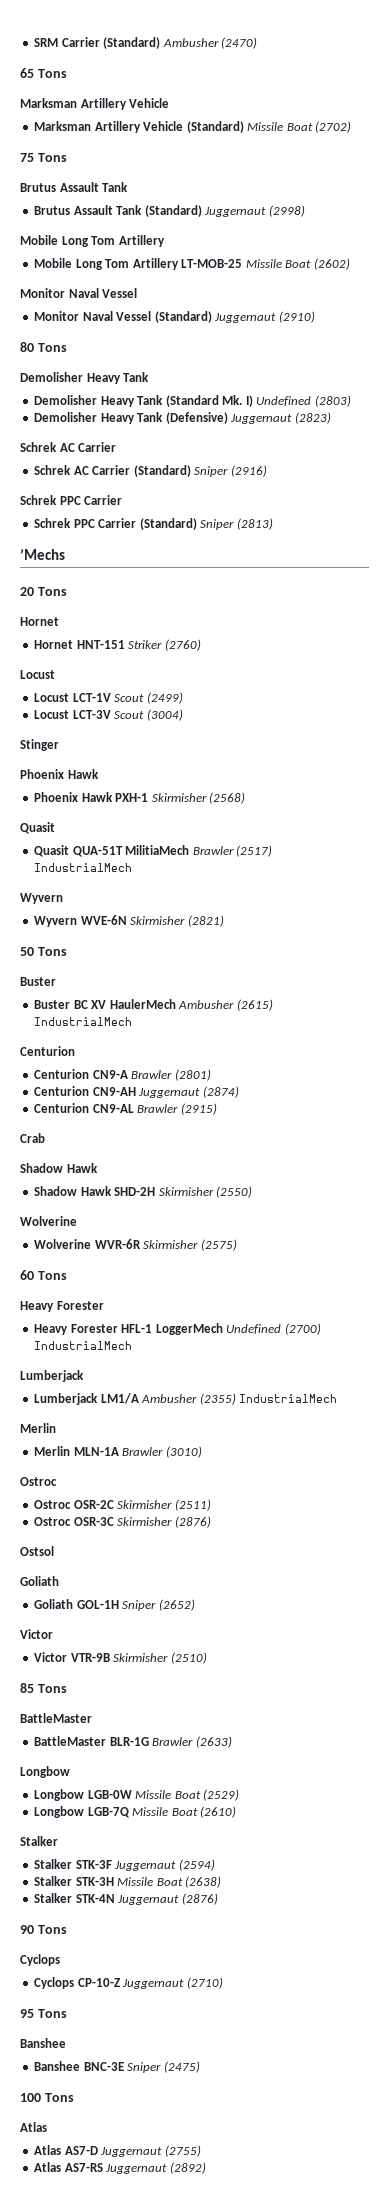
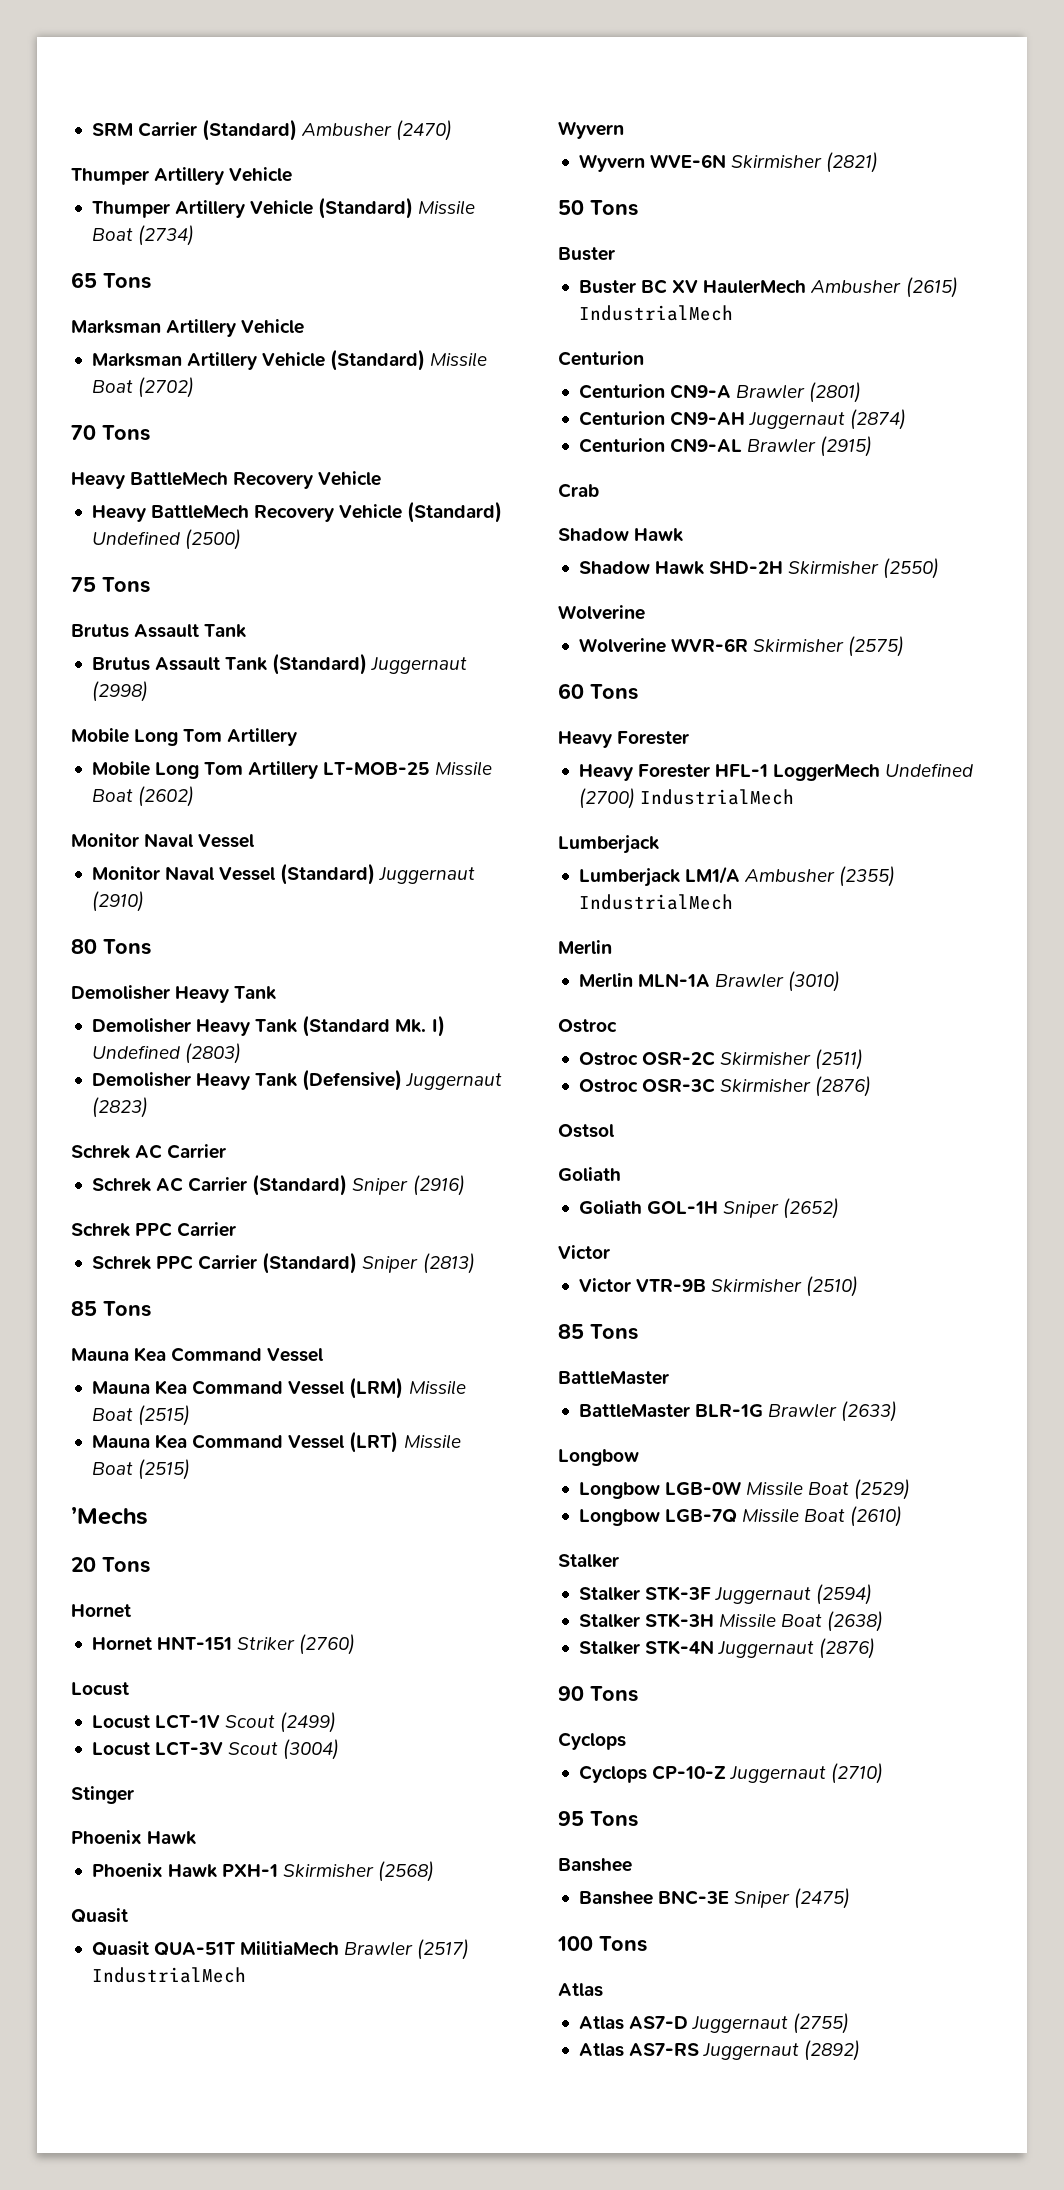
  SRM Carrier (Standard) Ambusher (2470)
+ Thumper Artillery Vehicle
+ Thumper Artillery Vehicle (Standard) Missile Boat (2734)
+ 70 Tons
+ Heavy BattleMech Recovery Vehicle
+ Heavy BattleMech Recovery Vehicle (Standard) Undefined (2500)
  Schrek PPC Carrier (Standard) Sniper (2813)
+ 85 Tons
+ Mauna Kea Command Vessel
+ Mauna Kea Command Vessel (LRM) Missile Boat (2515)
+ Mauna Kea Command Vessel (LRT) Missile Boat (2515)

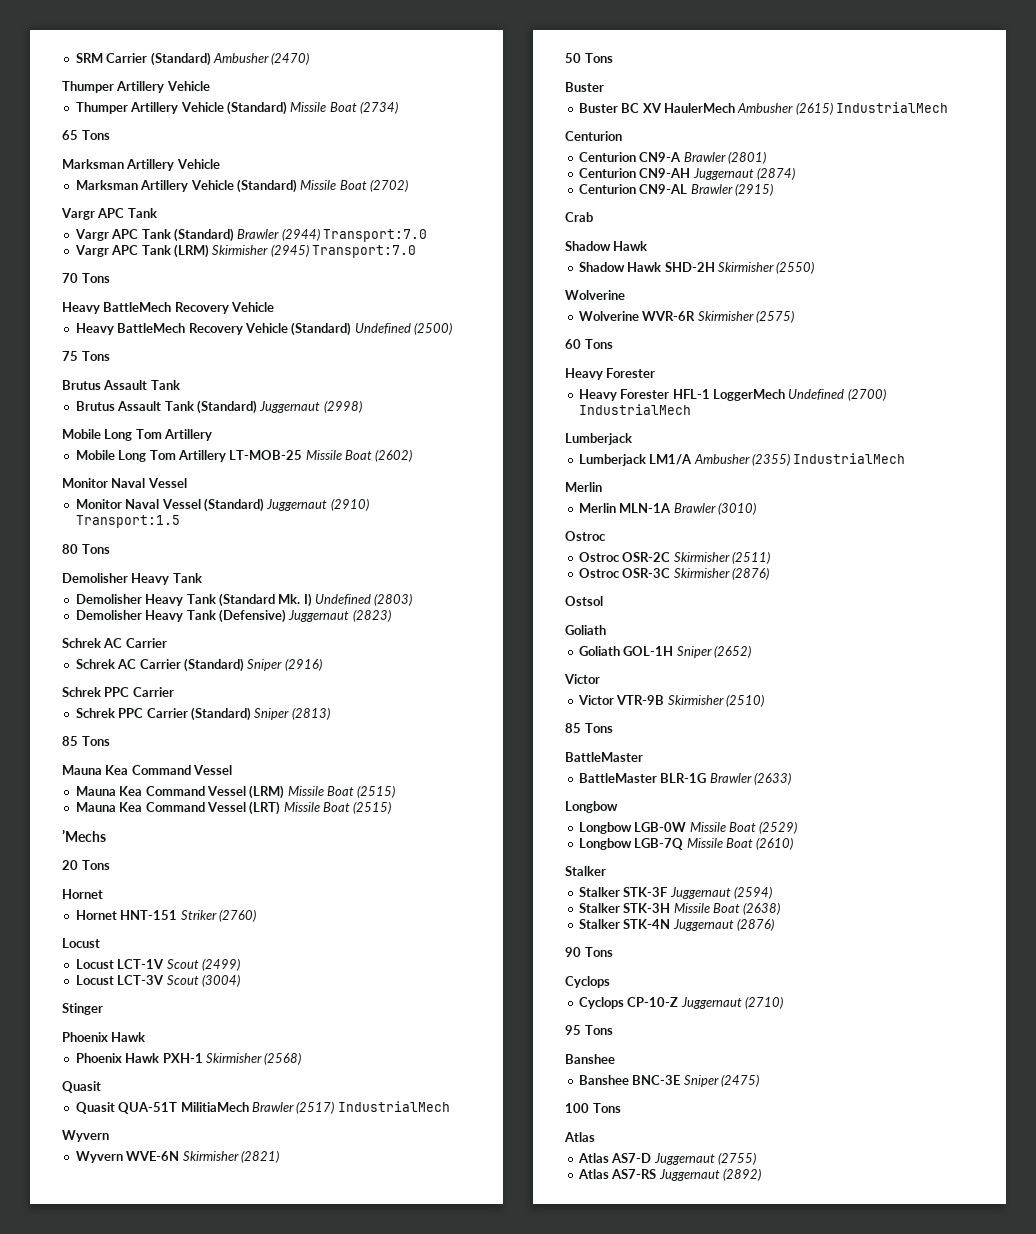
  Marksman Artillery Vehicle (Standard) Missile Boat (2702)
+ Vargr APC Tank
+ Vargr APC Tank (Standard) Brawler (2944) Transport:7.0
+ Vargr APC Tank (LRM) Skirmisher (2945) Transport:7.0
- Monitor Naval Vessel (Standard) Juggernaut (2910)
+ Monitor Naval Vessel (Standard) Juggernaut (2910) Transport:1.5

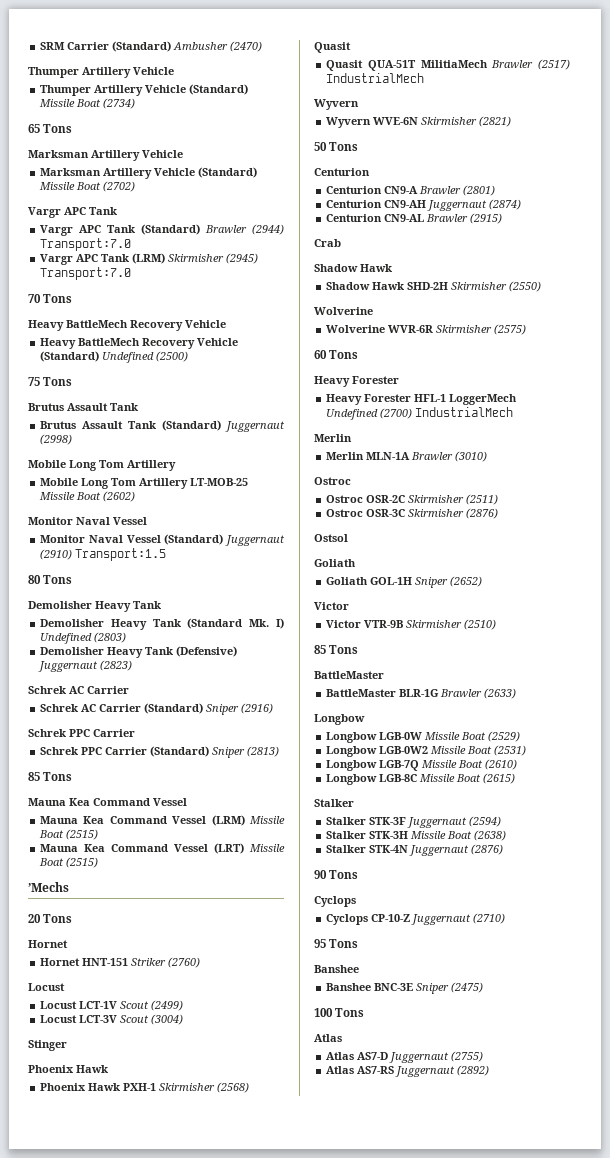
  50 Tons
- Buster
- Buster BC XV HaulerMech Ambusher (2615) IndustrialMech
  Heavy Forester HFL-1 LoggerMech Undefined (2700) IndustrialMech
- Lumberjack
- Lumberjack LM1/A Ambusher (2355) IndustrialMech
+ Longbow LGB-0W2 Missile Boat (2531)
+ Longbow LGB-8C Missile Boat (2615)

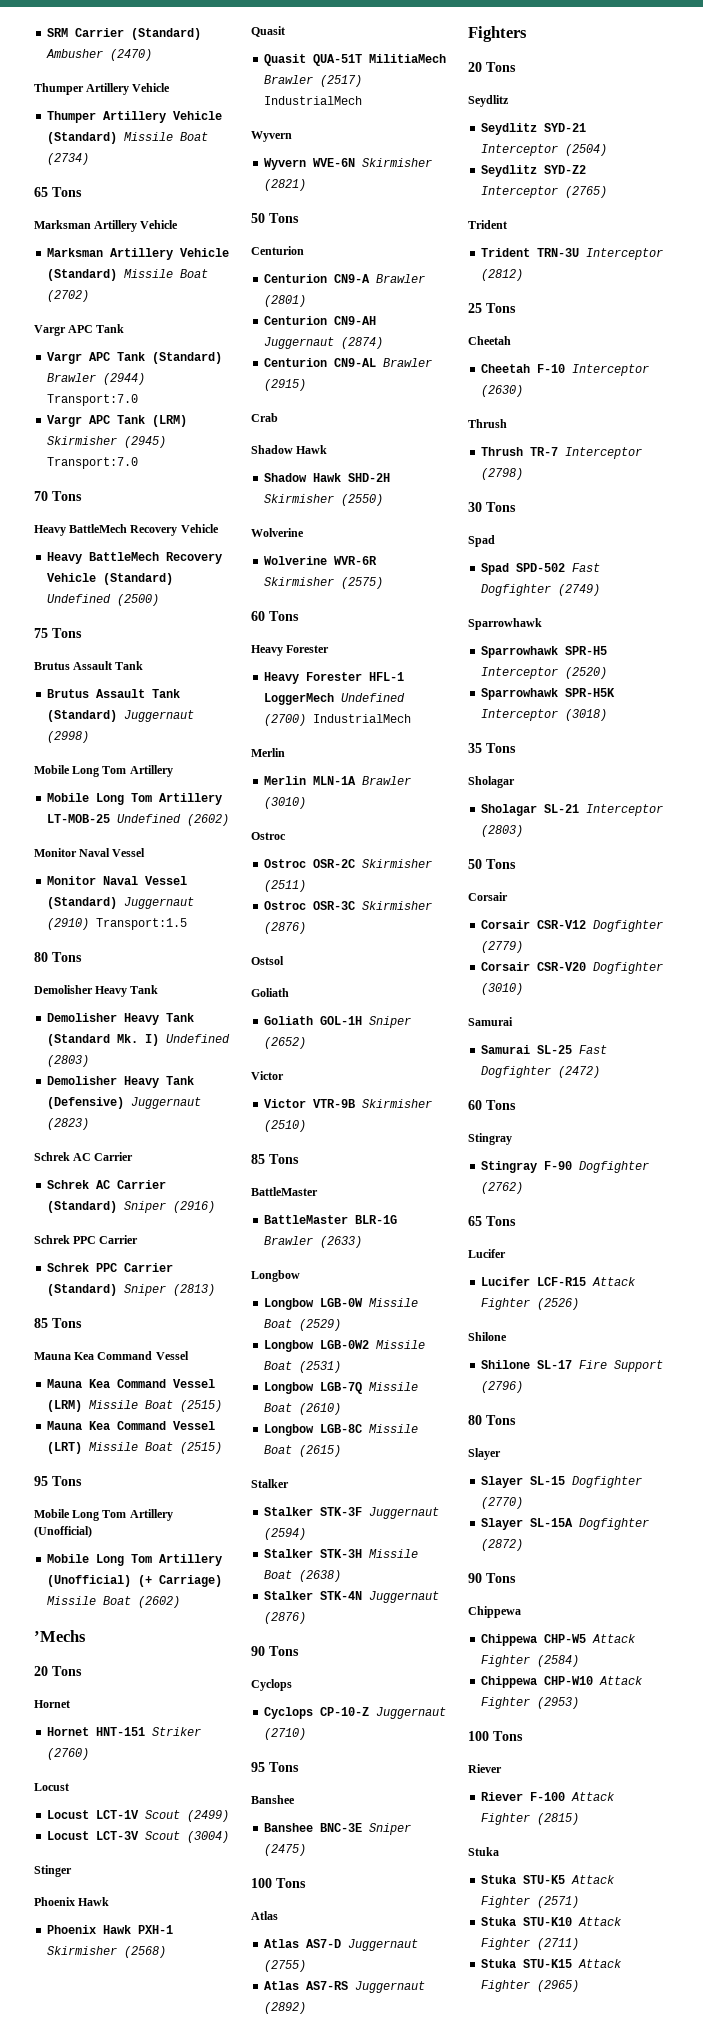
- Mobile Long Tom Artillery LT-MOB-25 Missile Boat (2602)
+ Mobile Long Tom Artillery LT-MOB-25 Undefined (2602)
  Mauna Kea Command Vessel (LRT) Missile Boat (2515)
+ 95 Tons
+ Mobile Long Tom Artillery (Unofficial)
+ Mobile Long Tom Artillery (Unofficial) (+ Carriage) Missile Boat (2602)
+ Fighters
+ 20 Tons
+ Seydlitz
+ Seydlitz SYD-21 Interceptor (2504)
+ Seydlitz SYD-Z2 Interceptor (2765)
+ Trident
+ Trident TRN-3U Interceptor (2812)
+ 25 Tons
+ Cheetah
+ Cheetah F-10 Interceptor (2630)
+ Thrush
+ Thrush TR-7 Interceptor (2798)
+ 30 Tons
+ Spad
+ Spad SPD-502 Fast Dogfighter (2749)
+ Sparrowhawk
+ Sparrowhawk SPR-H5 Interceptor (2520)
+ Sparrowhawk SPR-H5K Interceptor (3018)
+ 35 Tons
+ Sholagar
+ Sholagar SL-21 Interceptor (2803)
+ 50 Tons
+ Corsair
+ Corsair CSR-V12 Dogfighter (2779)
+ Corsair CSR-V20 Dogfighter (3010)
+ Samurai
+ Samurai SL-25 Fast Dogfighter (2472)
+ 60 Tons
+ Stingray
+ Stingray F-90 Dogfighter (2762)
+ 65 Tons
+ Lucifer
+ Lucifer LCF-R15 Attack Fighter (2526)
+ Shilone
+ Shilone SL-17 Fire Support (2796)
+ 80 Tons
+ Slayer
+ Slayer SL-15 Dogfighter (2770)
+ Slayer SL-15A Dogfighter (2872)
+ 90 Tons
+ Chippewa
+ Chippewa CHP-W5 Attack Fighter (2584)
+ Chippewa CHP-W10 Attack Fighter (2953)
+ 100 Tons
+ Riever
+ Riever F-100 Attack Fighter (2815)
+ Stuka
+ Stuka STU-K5 Attack Fighter (2571)
+ Stuka STU-K10 Attack Fighter (2711)
+ Stuka STU-K15 Attack Fighter (2965)

